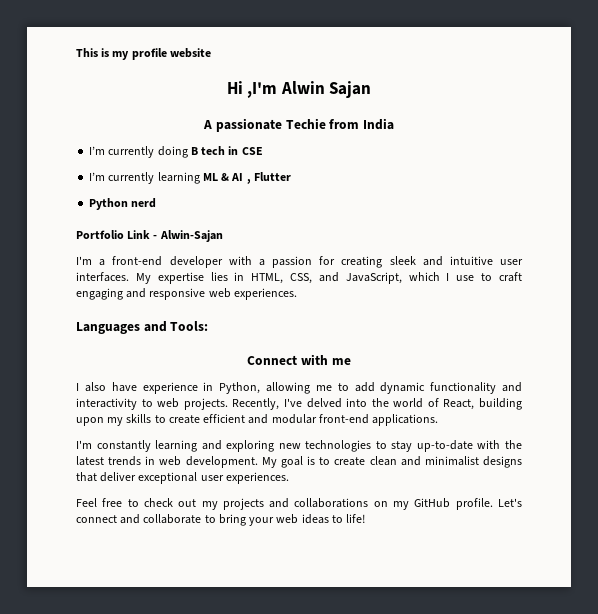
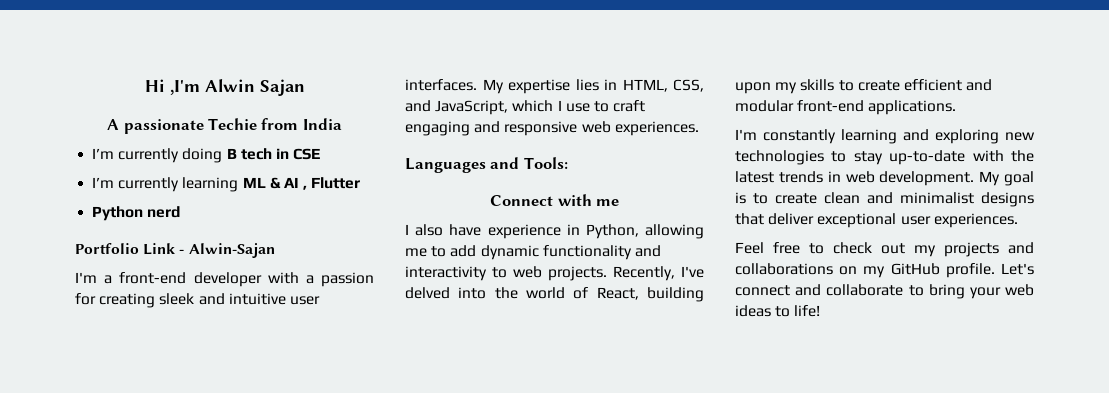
- This is my profile website

